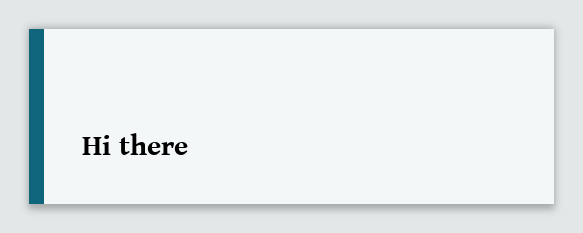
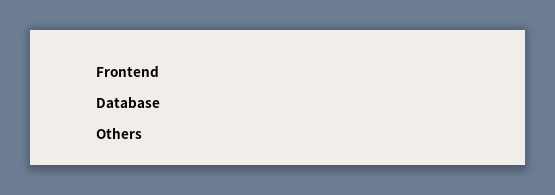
- Hi there
+ Frontend
+ Database
+ Others

